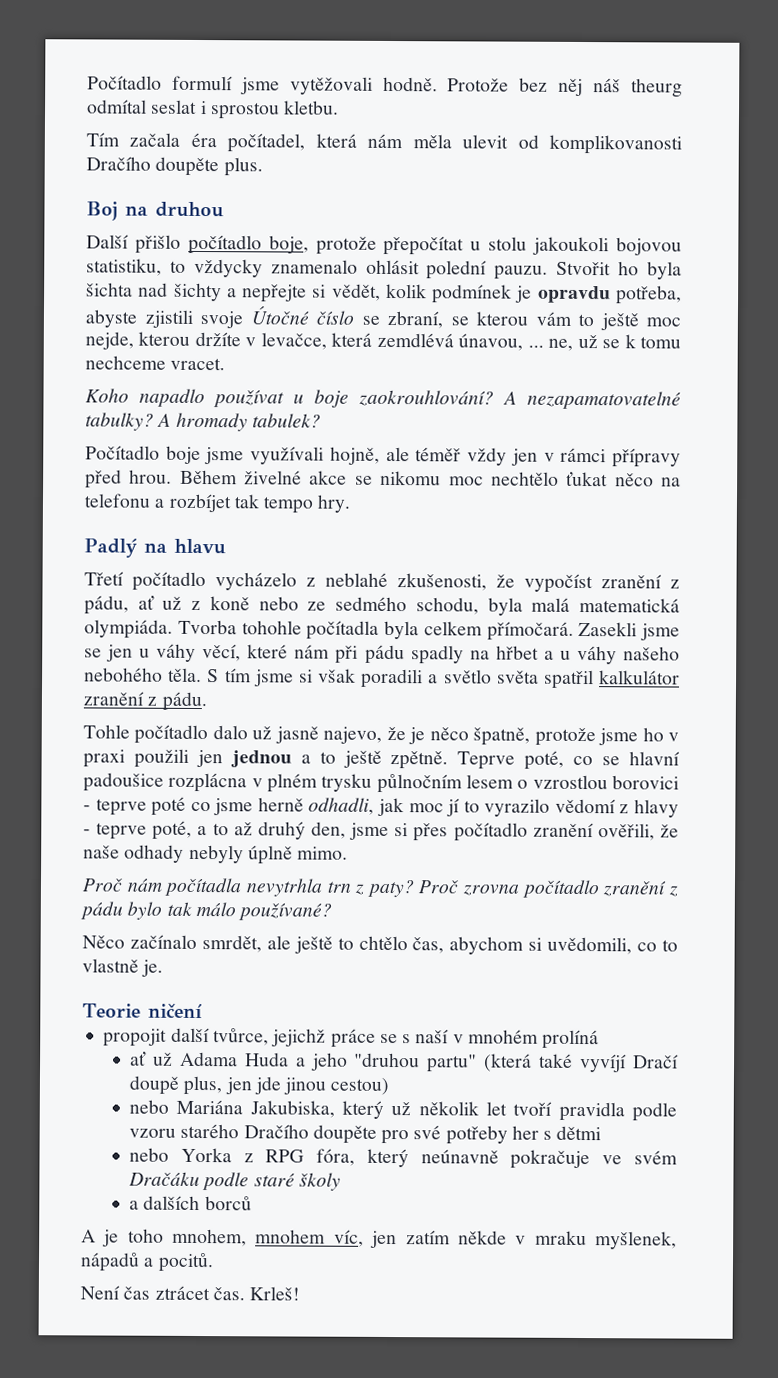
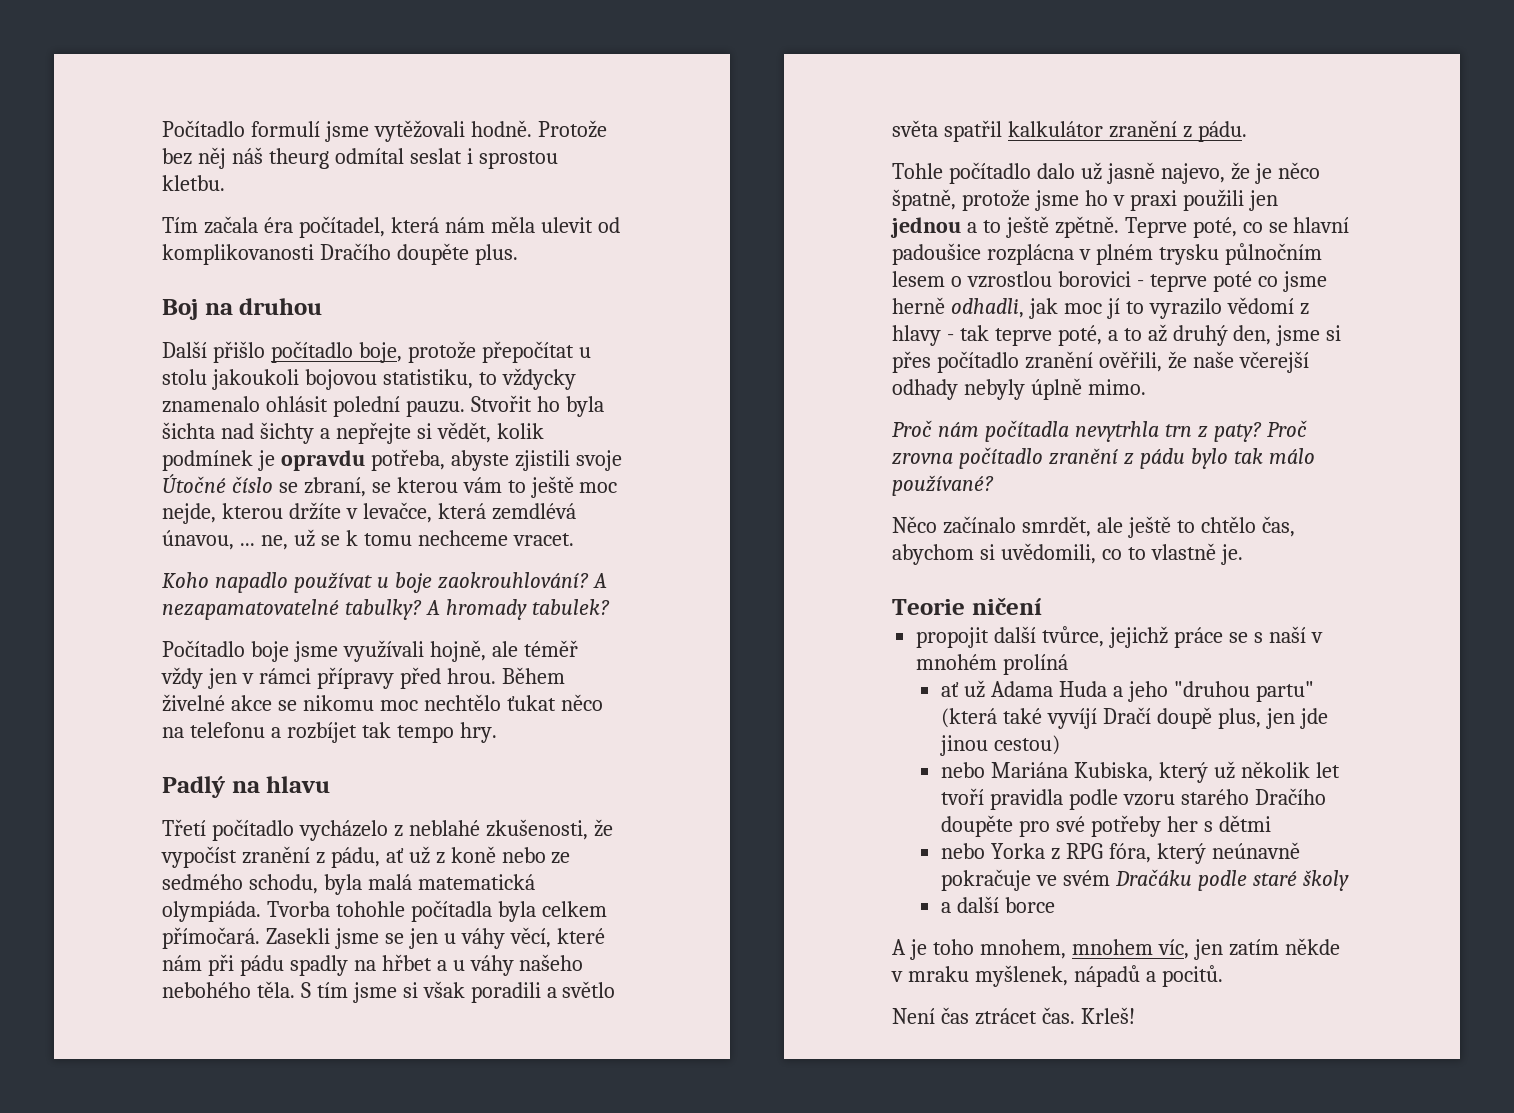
- Teprve poté, co se hlavní padoušice rozplácna v plném trysku půlnočním lesem o vzrostlou borovici - teprve poté co jsme herně odhadli, jak moc jí to vyrazilo vědomí z hlavy - teprve poté, a to až druhý den, jsme si přes počítadlo zranění ověřili, že naše odhady nebyly úplně mimo.
+ Teprve poté, co se hlavní padoušice rozplácna v plném trysku půlnočním lesem o vzrostlou borovici - teprve poté co jsme herně odhadli, jak moc jí to vyrazilo vědomí z hlavy - tak teprve poté, a to až druhý den, jsme si přes počítadlo zranění ověřili, že naše včerejší odhady nebyly úplně mimo.
- nebo Mariána Jakubiska, který už několik let tvoří pravidla podle vzoru starého Dračího doupěte pro své potřeby her s dětmi
+ nebo Mariána Kubiska, který už několik let tvoří pravidla podle vzoru starého Dračího doupěte pro své potřeby her s dětmi
- a dalších borců
+ a další borce

